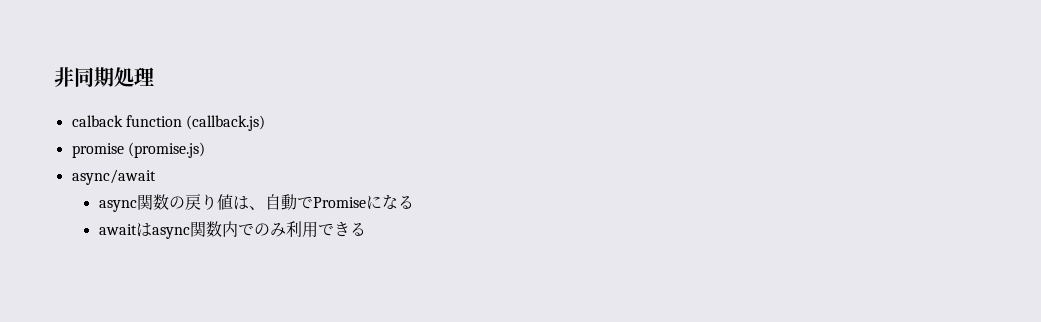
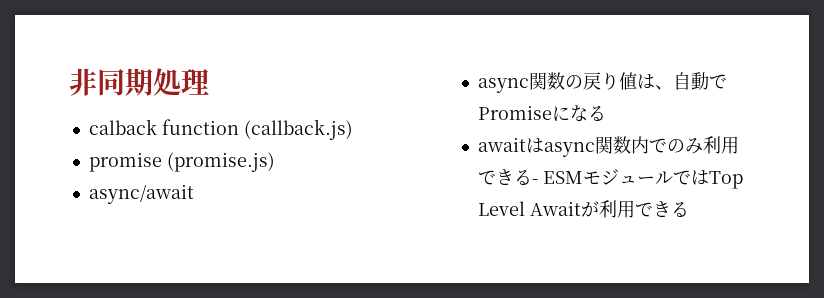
- awaitはasync関数内でのみ利用できる
+ awaitはasync関数内でのみ利用できる- ESMモジュールではTop Level Awaitが利用できる

